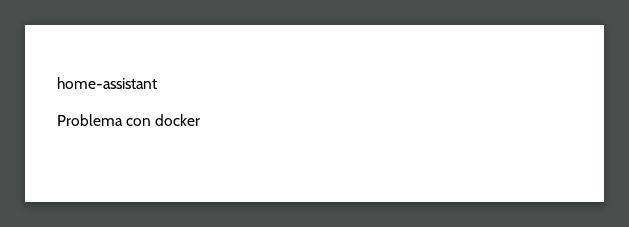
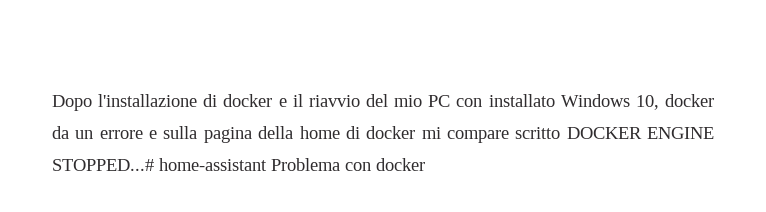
- home-assistant
- Problema con docker
+ Dopo l'installazione di docker e il riavvio del mio PC con installato Windows 10, docker da un errore e sulla pagina della home di docker mi compare scritto DOCKER ENGINE STOPPED...# home-assistant Problema con docker

